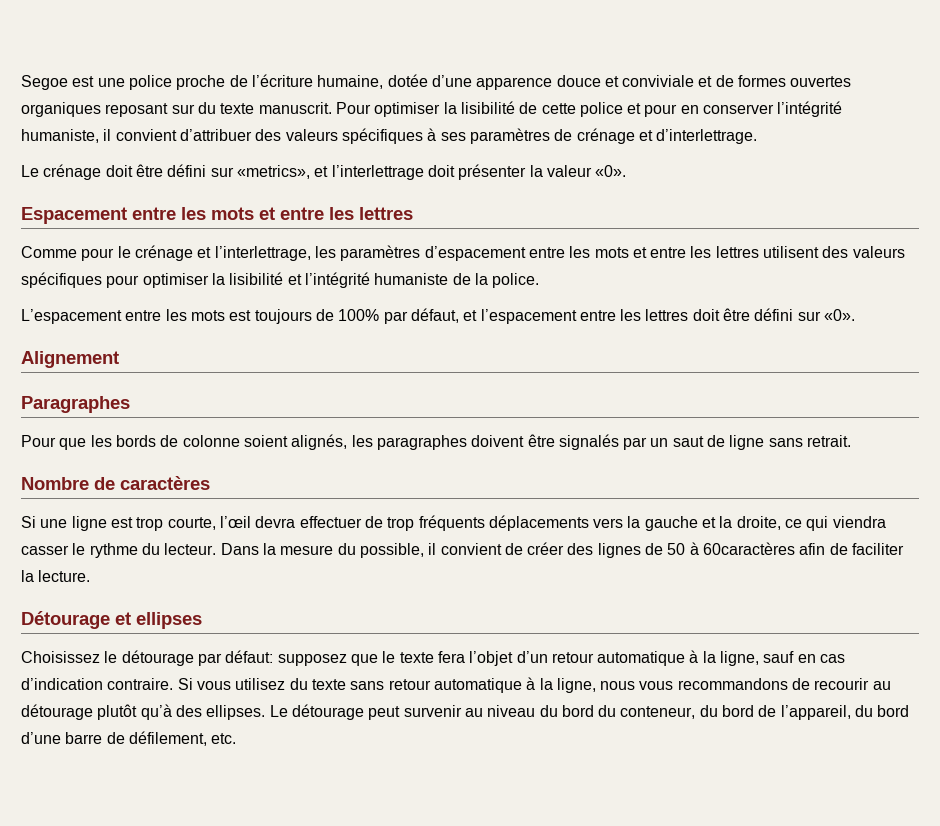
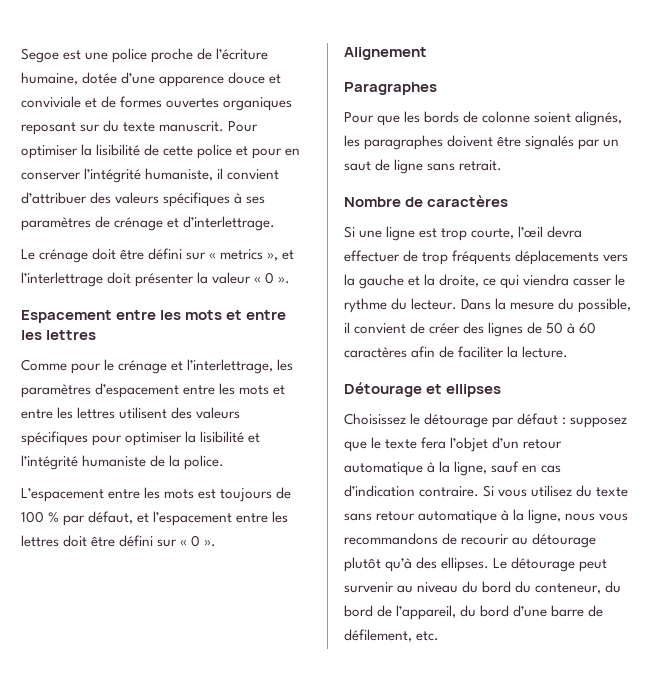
- Le crénage doit être défini sur «metrics», et l’interlettrage doit présenter la valeur «0».
+ Le crénage doit être défini sur « metrics », et l’interlettrage doit présenter la valeur « 0 ».
- L’espacement entre les mots est toujours de 100% par défaut, et l’espacement entre les lettres doit être défini sur «0».
+ L’espacement entre les mots est toujours de 100 % par défaut, et l’espacement entre les lettres doit être défini sur « 0 ».
- Dans la mesure du possible, il convient de créer des lignes de 50 à 60caractères afin de faciliter la lecture.
+ Dans la mesure du possible, il convient de créer des lignes de 50 à 60 caractères afin de faciliter la lecture.
- Choisissez le détourage par défaut: supposez que le texte fera l’objet d’un retour automatique à la ligne, sauf en cas d’indication contraire.
+ Choisissez le détourage par défaut : supposez que le texte fera l’objet d’un retour automatique à la ligne, sauf en cas d’indication contraire.

